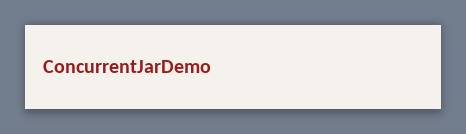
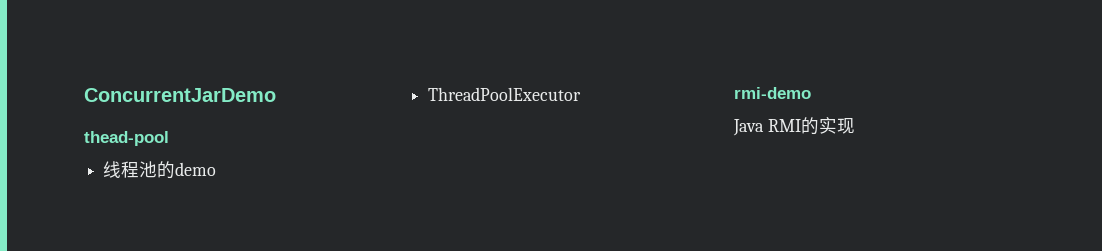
+ thead-pool
+ 线程池的demo
+ ThreadPoolExecutor
+ rmi-demo
+ Java RMI的实现

